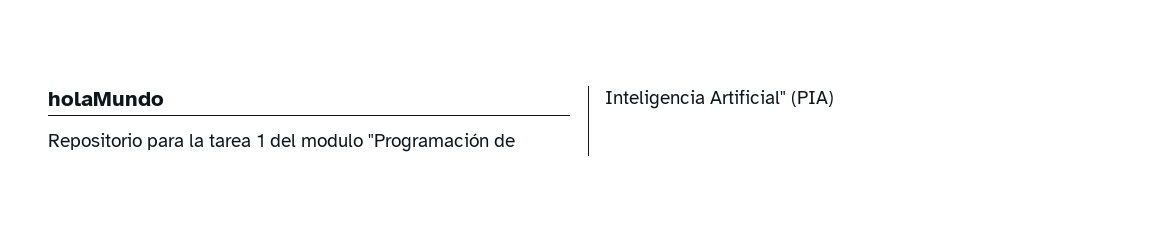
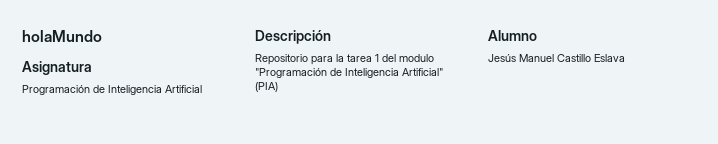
+ Asignatura
+ Programación de Inteligencia Artificial
+ Descripción
+ Alumno
+ Jesús Manuel Castillo Eslava

